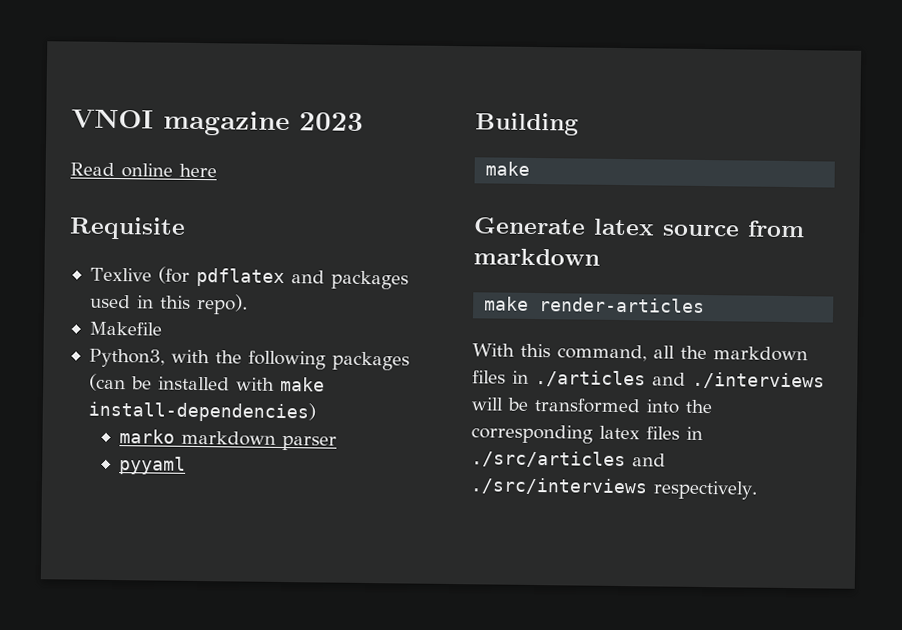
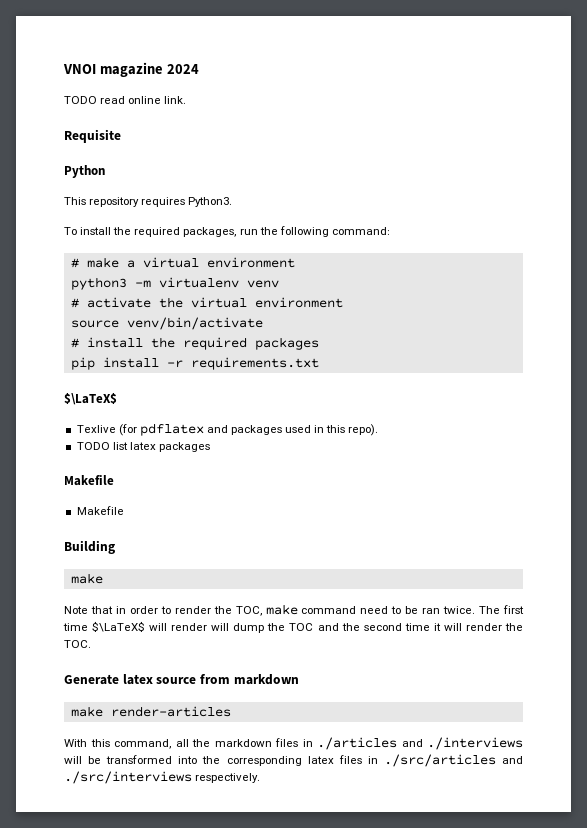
- VNOI magazine 2023
- Read online here
+ VNOI magazine 2024
+ TODO read online link.
  Requisite
+ Python
+ This repository requires Python3.
+ To install the required packages, run the following command:
+ # make a virtual environment
+ python3 -m virtualenv venv
+ # activate the virtual environment
+ source venv/bin/activate
+ # install the required packages
+ pip install -r requirements.txt
+ $\LaTeX$
+ TODO list latex packages
  Makefile
- Python3, with the following packages (can be installed with make install-dependencies)
- marko markdown parser
- pyyaml
+ Makefile
  Building
  make
+ Note that in order to render the TOC, make command need to be ran twice. The first time $\LaTeX$ will render will dump the TOC and the second time it will render the TOC.

